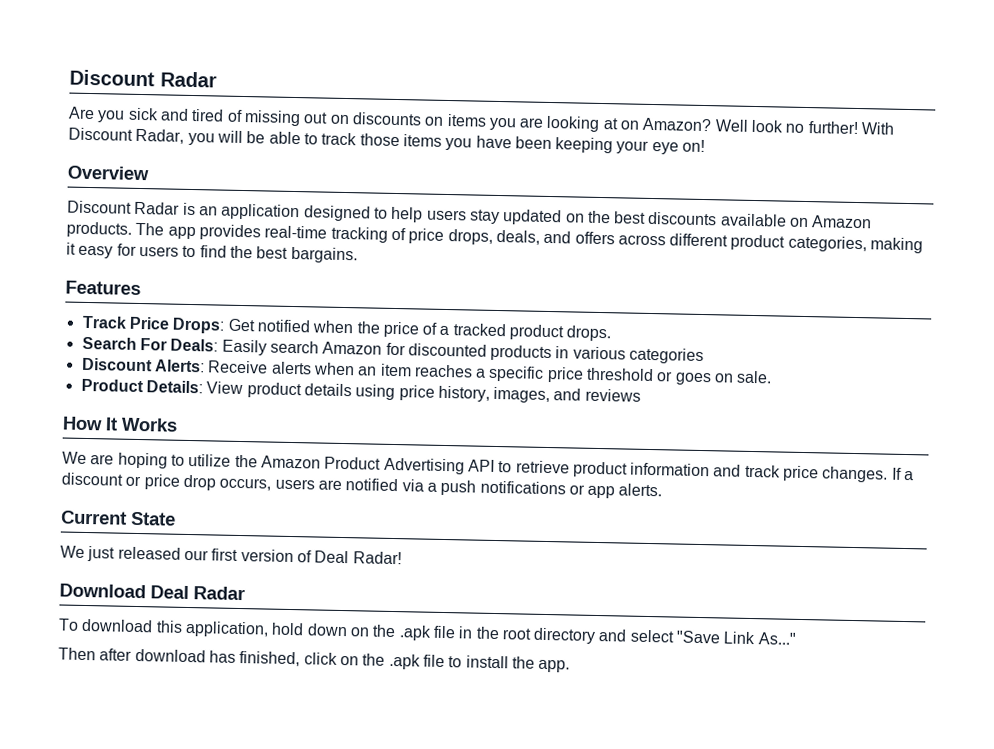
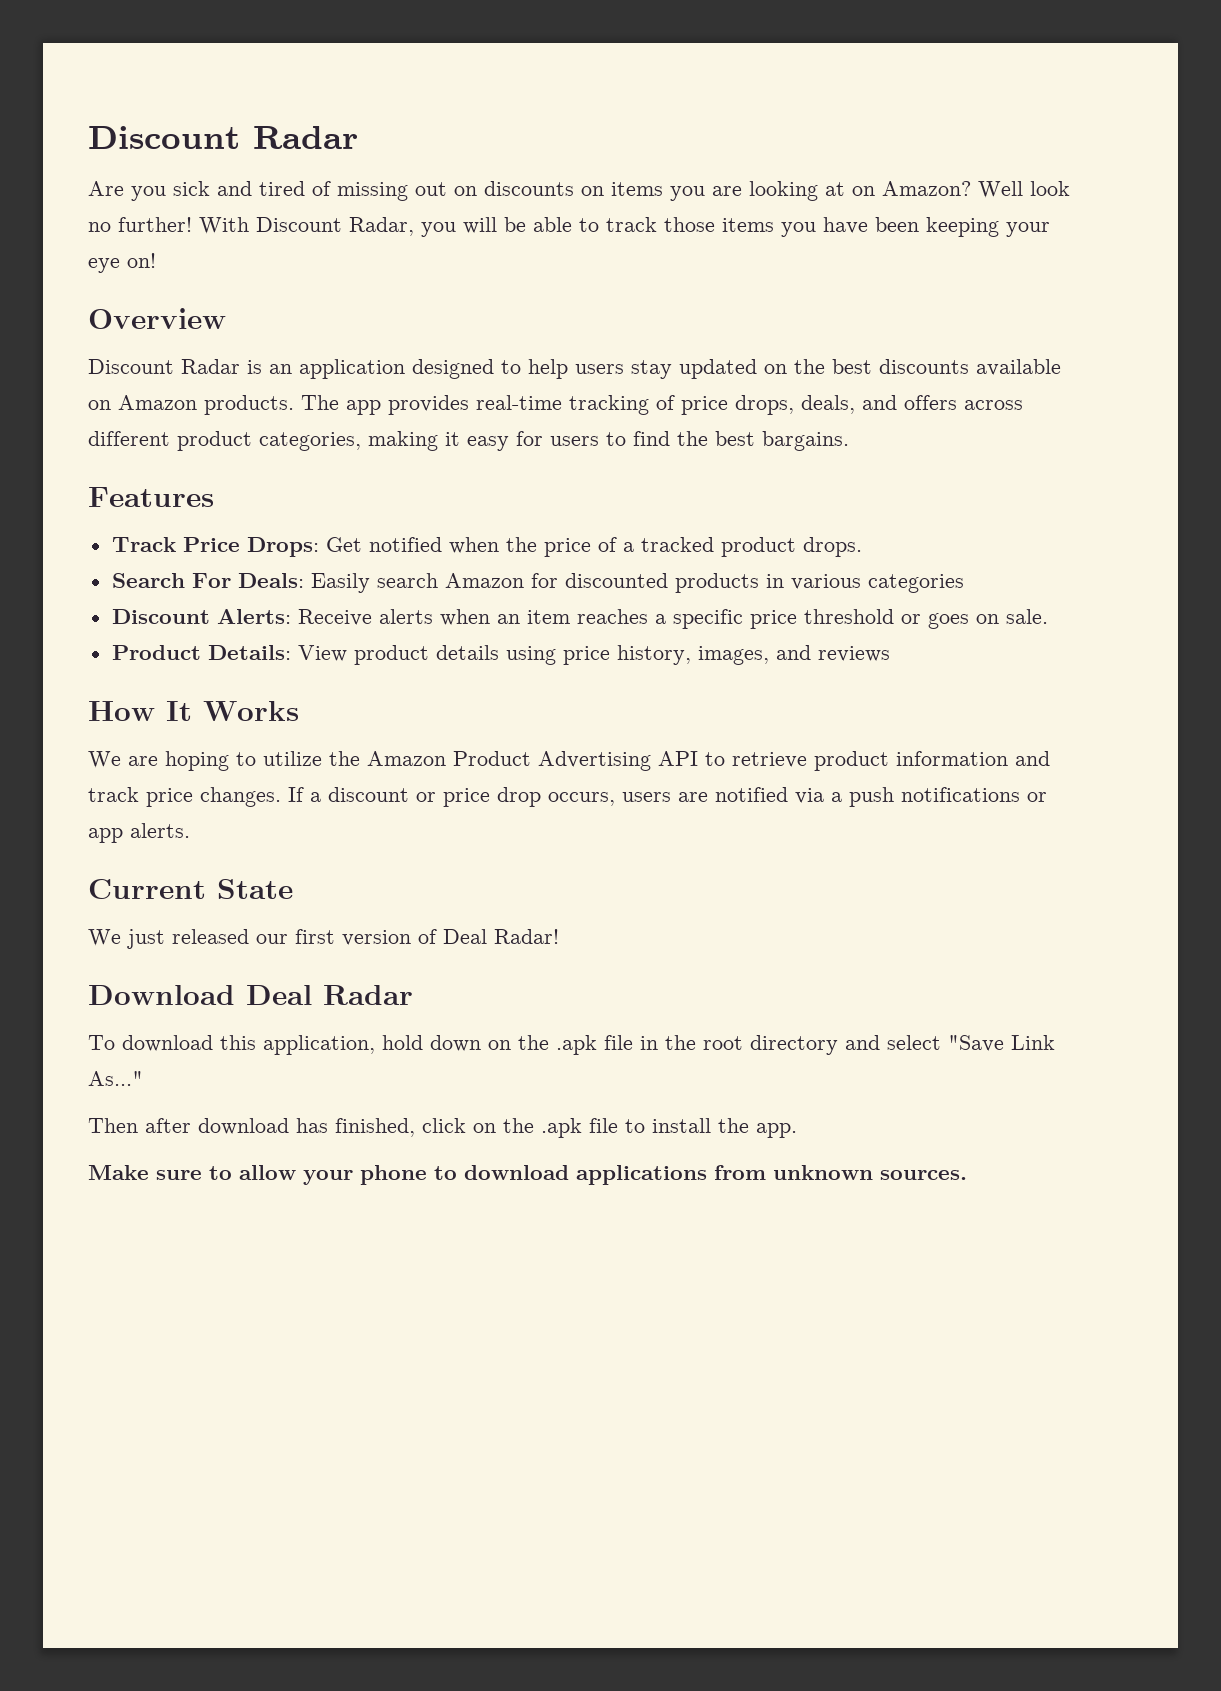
+ Make sure to allow your phone to download applications from unknown sources.

